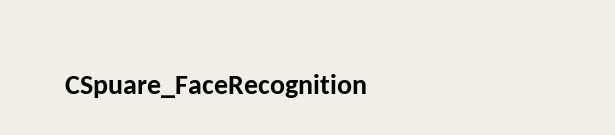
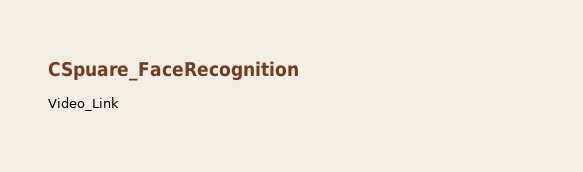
+ Video_Link

